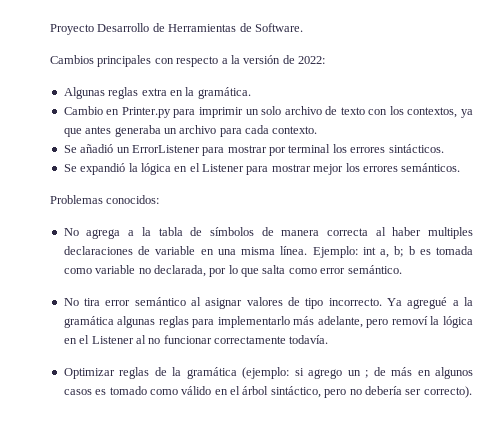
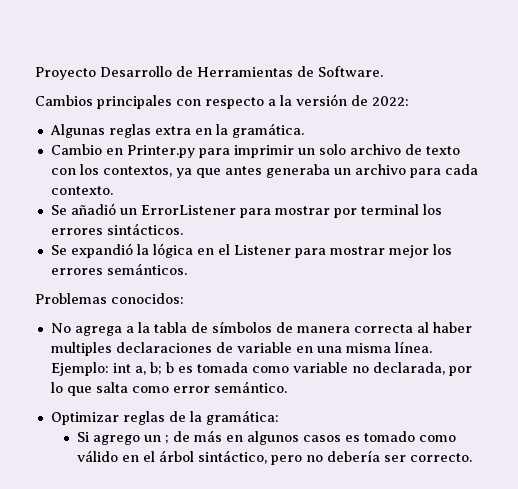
- No tira error semántico al asignar valores de tipo incorrecto. Ya agregué a la gramática algunas reglas para implementarlo más adelante, pero removí la lógica en el Listener al no funcionar correctamente todavía.
- Optimizar reglas de la gramática (ejemplo: si agrego un ; de más en algunos casos es tomado como válido en el árbol sintáctico, pero no debería ser correcto).
+ Optimizar reglas de la gramática:
+ Si agrego un ; de más en algunos casos es tomado como válido en el árbol sintáctico, pero no debería ser correcto.

